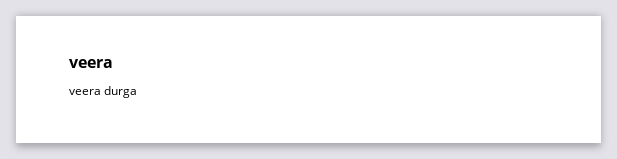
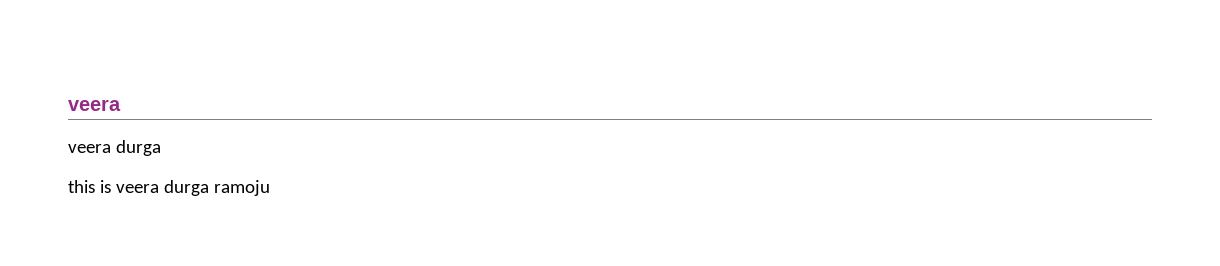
+ this is veera durga ramoju

